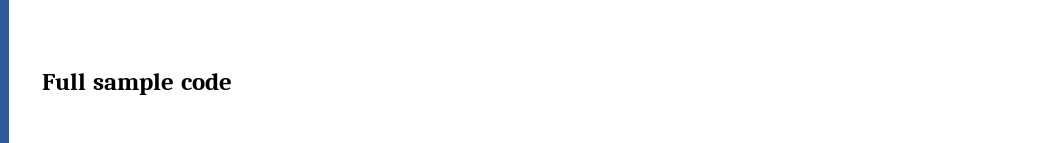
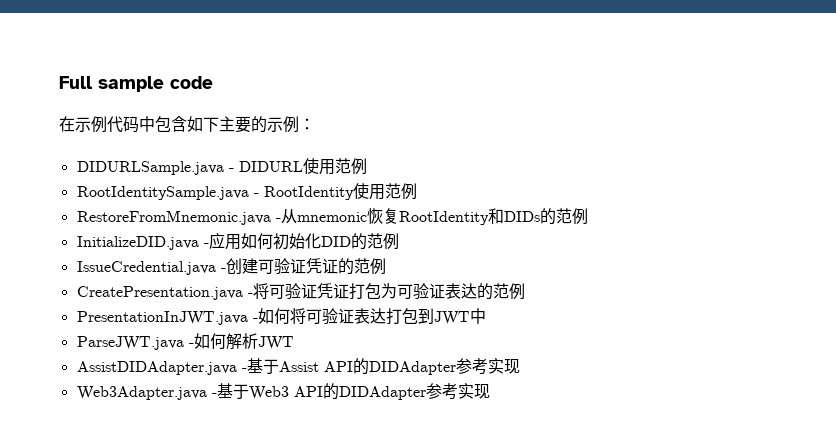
+ 在示例代码中包含如下主要的示例：
+ DIDURLSample.java - DIDURL使用范例
+ RootIdentitySample.java - RootIdentity使用范例
+ RestoreFromMnemonic.java -从mnemonic恢复RootIdentity和DIDs的范例
+ InitializeDID.java -应用如何初始化DID的范例
+ IssueCredential.java -创建可验证凭证的范例
+ CreatePresentation.java -将可验证凭证打包为可验证表达的范例
+ PresentationInJWT.java -如何将可验证表达打包到JWT中
+ ParseJWT.java -如何解析JWT
+ AssistDIDAdapter.java -基于Assist API的DIDAdapter参考实现
+ Web3Adapter.java -基于Web3 API的DIDAdapter参考实现

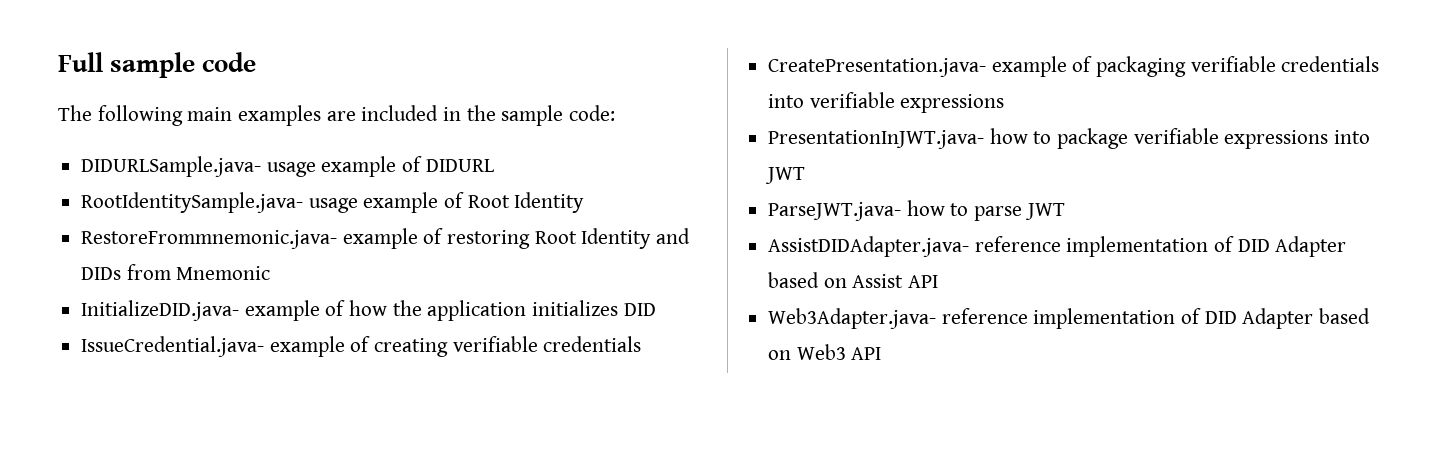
- 在示例代码中包含如下主要的示例：
- DIDURLSample.java - DIDURL使用范例
- RootIdentitySample.java - RootIdentity使用范例
- RestoreFromMnemonic.java -从mnemonic恢复RootIdentity和DIDs的范例
- InitializeDID.java -应用如何初始化DID的范例
- IssueCredential.java -创建可验证凭证的范例
- CreatePresentation.java -将可验证凭证打包为可验证表达的范例
- PresentationInJWT.java -如何将可验证表达打包到JWT中
- ParseJWT.java -如何解析JWT
- AssistDIDAdapter.java -基于Assist API的DIDAdapter参考实现
- Web3Adapter.java -基于Web3 API的DIDAdapter参考实现
+ The following main examples are included in the sample code:
+ DIDURLSample.java- usage example of DIDURL
+ RootIdentitySample.java- usage example of Root Identity
+ RestoreFrommnemonic.java- example of restoring Root Identity and DIDs from Mnemonic
+ InitializeDID.java- example of how the application initializes DID
+ IssueCredential.java- example of creating verifiable credentials
+ CreatePresentation.java- example of packaging verifiable credentials into verifiable expressions
+ PresentationInJWT.java- how to package verifiable expressions into JWT
+ ParseJWT.java- how to parse JWT
+ AssistDIDAdapter.java- reference implementation of DID Adapter based on Assist API
+ Web3Adapter.java- reference implementation of DID Adapter based on Web3 API

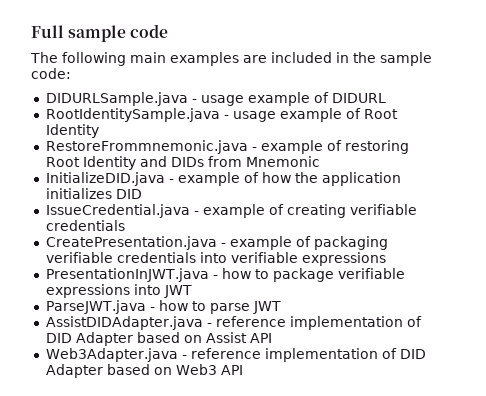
- DIDURLSample.java- usage example of DIDURL
+ DIDURLSample.java - usage example of DIDURL
- RootIdentitySample.java- usage example of Root Identity
+ RootIdentitySample.java - usage example of Root Identity
- RestoreFrommnemonic.java- example of restoring Root Identity and DIDs from Mnemonic
+ RestoreFrommnemonic.java - example of restoring Root Identity and DIDs from Mnemonic
- InitializeDID.java- example of how the application initializes DID
+ InitializeDID.java - example of how the application initializes DID
- IssueCredential.java- example of creating verifiable credentials
+ IssueCredential.java - example of creating verifiable credentials
- CreatePresentation.java- example of packaging verifiable credentials into verifiable expressions
+ CreatePresentation.java - example of packaging verifiable credentials into verifiable expressions
- PresentationInJWT.java- how to package verifiable expressions into JWT
+ PresentationInJWT.java - how to package verifiable expressions into JWT
- ParseJWT.java- how to parse JWT
+ ParseJWT.java - how to parse JWT
- AssistDIDAdapter.java- reference implementation of DID Adapter based on Assist API
+ AssistDIDAdapter.java - reference implementation of DID Adapter based on Assist API
- Web3Adapter.java- reference implementation of DID Adapter based on Web3 API
+ Web3Adapter.java - reference implementation of DID Adapter based on Web3 API

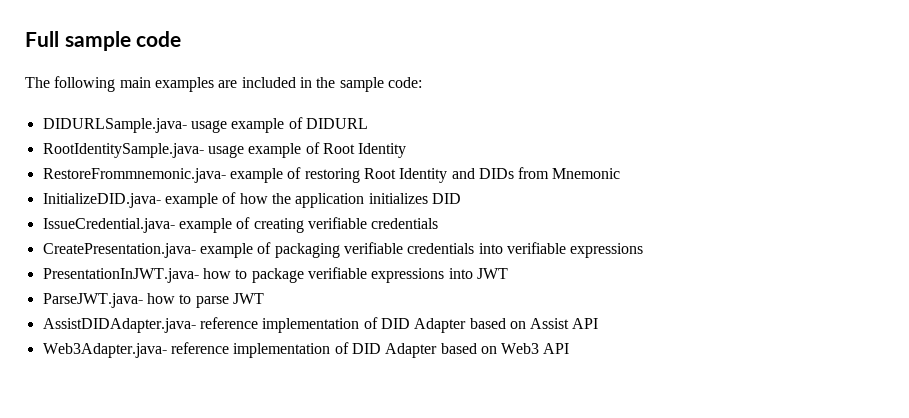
- DIDURLSample.java - usage example of DIDURL
+ DIDURLSample.java- usage example of DIDURL
- RootIdentitySample.java - usage example of Root Identity
+ RootIdentitySample.java- usage example of Root Identity
- RestoreFrommnemonic.java - example of restoring Root Identity and DIDs from Mnemonic
+ RestoreFrommnemonic.java- example of restoring Root Identity and DIDs from Mnemonic
- InitializeDID.java - example of how the application initializes DID
+ InitializeDID.java- example of how the application initializes DID
- IssueCredential.java - example of creating verifiable credentials
+ IssueCredential.java- example of creating verifiable credentials
- CreatePresentation.java - example of packaging verifiable credentials into verifiable expressions
+ CreatePresentation.java- example of packaging verifiable credentials into verifiable expressions
- PresentationInJWT.java - how to package verifiable expressions into JWT
+ PresentationInJWT.java- how to package verifiable expressions into JWT
- ParseJWT.java - how to parse JWT
+ ParseJWT.java- how to parse JWT
- AssistDIDAdapter.java - reference implementation of DID Adapter based on Assist API
+ AssistDIDAdapter.java- reference implementation of DID Adapter based on Assist API
- Web3Adapter.java - reference implementation of DID Adapter based on Web3 API
+ Web3Adapter.java- reference implementation of DID Adapter based on Web3 API

